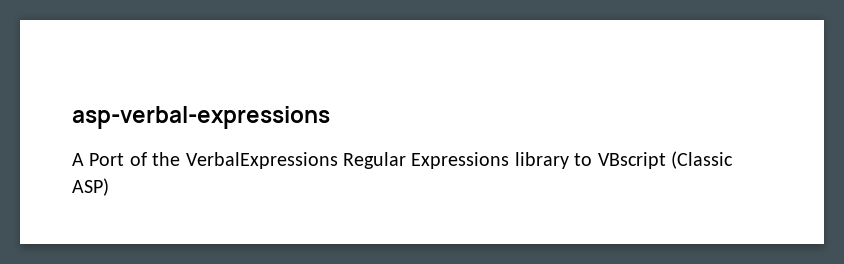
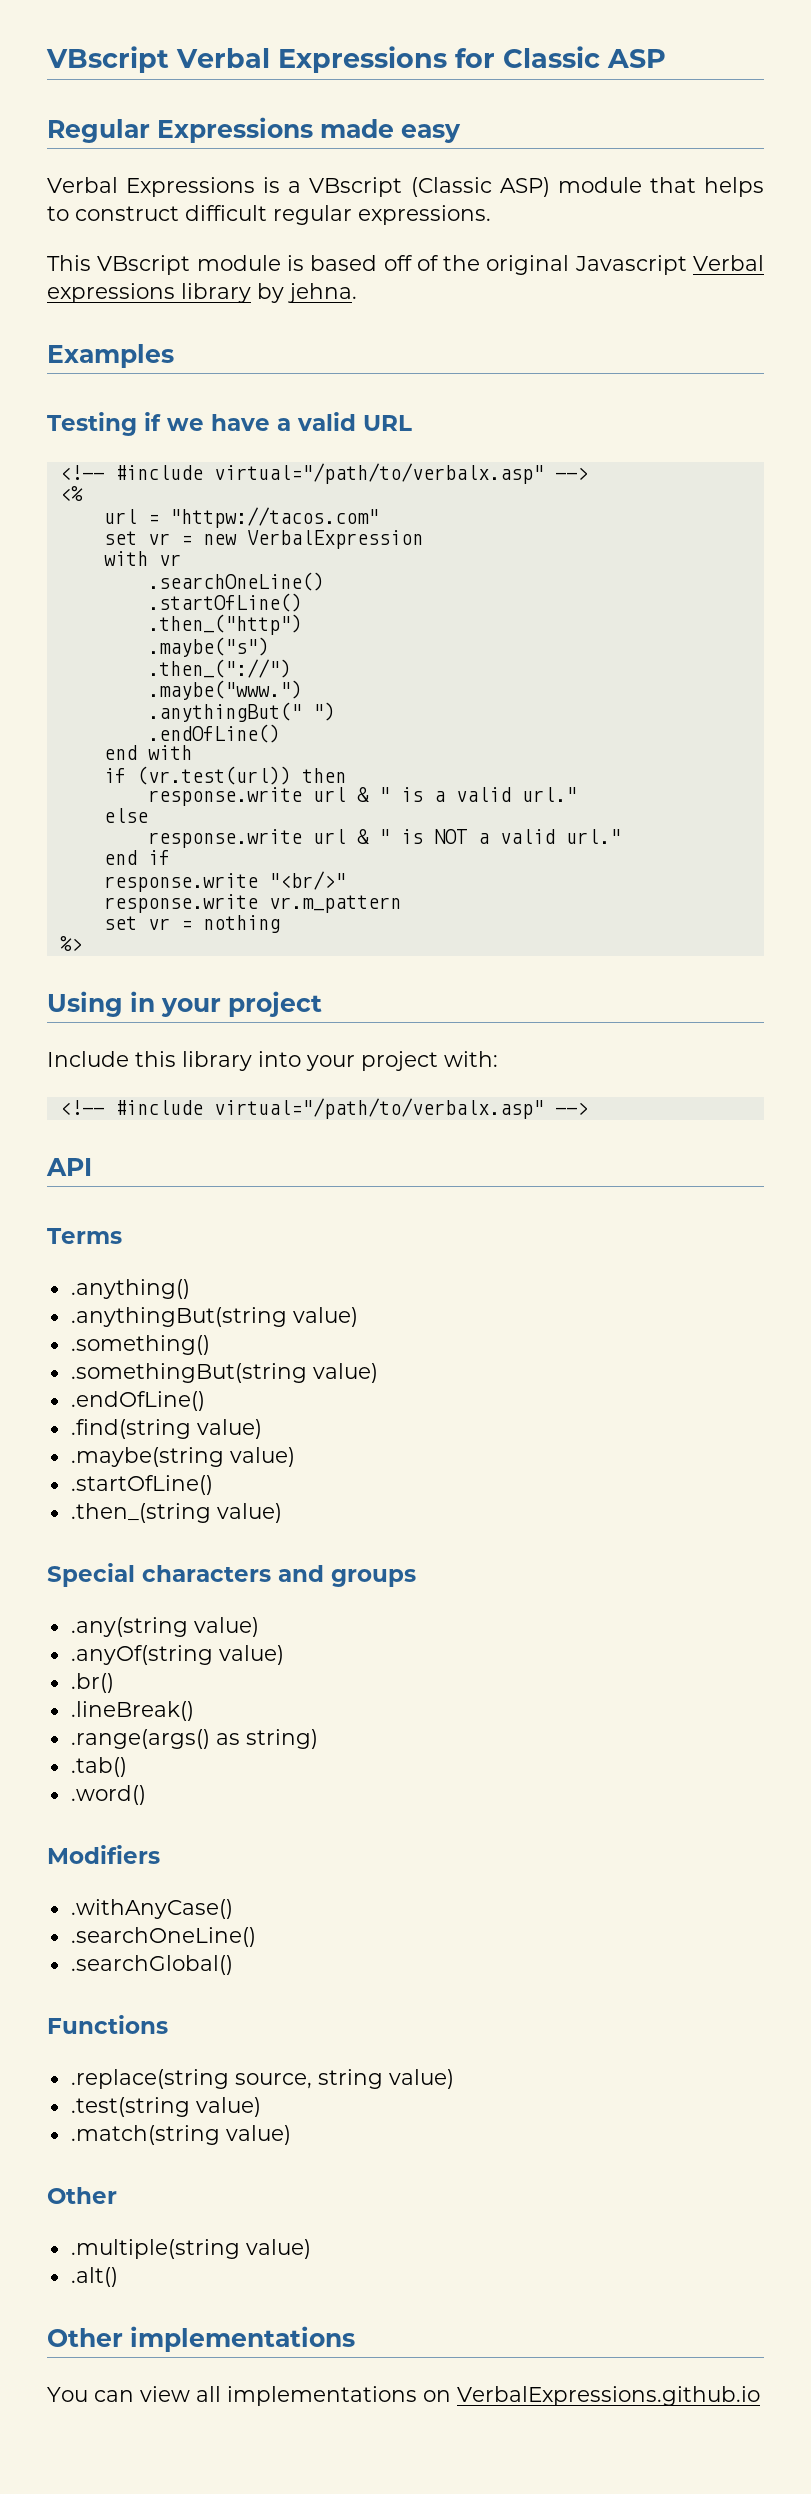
- asp-verbal-expressions
- A Port of the VerbalExpressions Regular Expressions library to VBscript (Classic ASP)
+ VBscript Verbal Expressions for Classic ASP
+ Regular Expressions made easy
+ Verbal Expressions is a VBscript (Classic ASP) module that helps to construct difficult regular expressions.
+ This VBscript module is based off of the original Javascript Verbal expressions library by jehna.
+ Examples
+ Testing if we have a valid URL
+ <!-- #include virtual="/path/to/verbalx.asp" -->
+ <%
+ url = "httpw://tacos.com"
+ set vr = new VerbalExpression
+ with vr
+ .searchOneLine()
+ .startOfLine()
+ .then_("http")
+ .maybe("s")
+ .then_("://")
+ .maybe("www.")
+ .anythingBut(" ")
+ .endOfLine()
+ end with
+ if (vr.test(url)) then
+ response.write url & " is a valid url."
+ else
+ response.write url & " is NOT a valid url."
+ end if
+ response.write "<br/>"
+ response.write vr.m_pattern
+ set vr = nothing
+ %>
+ Using in your project
+ Include this library into your project with:
+ <!-- #include virtual="/path/to/verbalx.asp" -->
+ API
+ Terms
+ .anything()
+ .anythingBut(string value)
+ .something()
+ .somethingBut(string value)
+ .endOfLine()
+ .find(string value)
+ .maybe(string value)
+ .startOfLine()
+ .then_(string value)
+ Special characters and groups
+ .any(string value)
+ .anyOf(string value)
+ .br()
+ .lineBreak()
+ .range(args() as string)
+ .tab()
+ .word()
+ Modifiers
+ .withAnyCase()
+ .searchOneLine()
+ .searchGlobal()
+ Functions
+ .replace(string source, string value)
+ .test(string value)
+ .match(string value)
+ Other
+ .multiple(string value)
+ .alt()
+ Other implementations
+ You can view all implementations on VerbalExpressions.github.io

